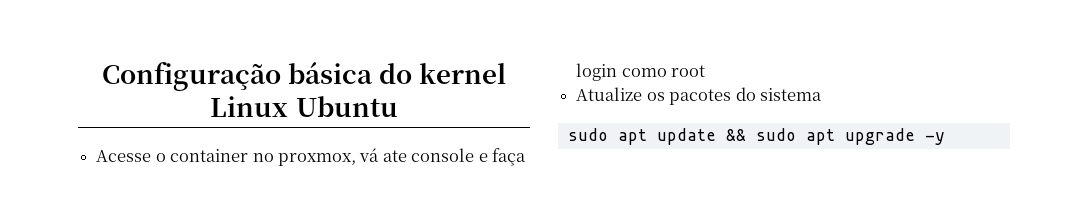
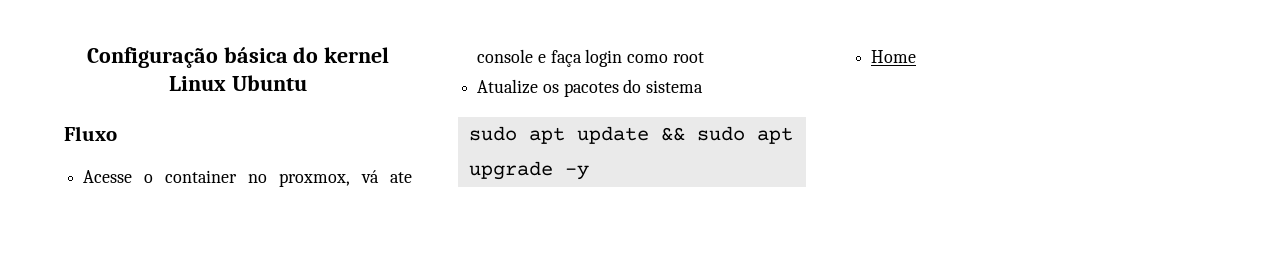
+ Fluxo
+ Home

